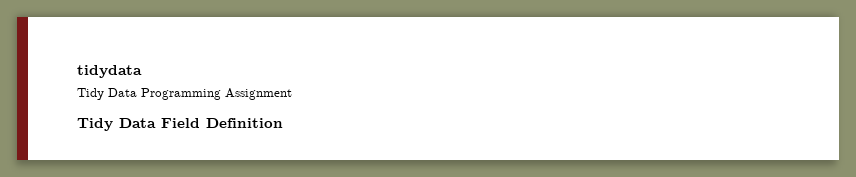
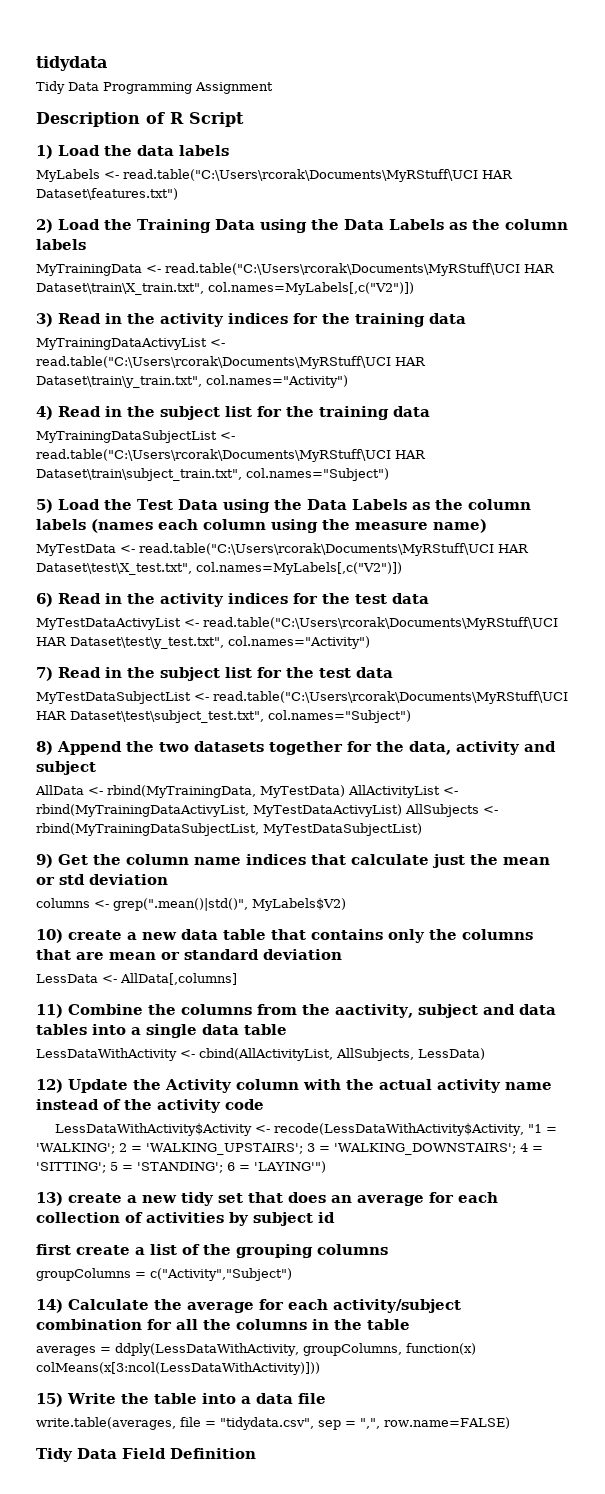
+ Description of R Script
+ 1) Load the data labels
+ MyLabels <- read.table("C:\Users\rcorak\Documents\MyRStuff\UCI HAR Dataset\features.txt")
+ 2) Load the Training Data using the Data Labels as the column labels
+ MyTrainingData <- read.table("C:\Users\rcorak\Documents\MyRStuff\UCI HAR Dataset\train\X_train.txt", col.names=MyLabels[,c("V2")])
+ 3) Read in the activity indices for the training data
+ MyTrainingDataActivyList <- read.table("C:\Users\rcorak\Documents\MyRStuff\UCI HAR Dataset\train\y_train.txt", col.names="Activity")
+ 4) Read in the subject list for the training data
+ MyTrainingDataSubjectList <- read.table("C:\Users\rcorak\Documents\MyRStuff\UCI HAR Dataset\train\subject_train.txt", col.names="Subject")
+ 5) Load the Test Data using the Data Labels as the column labels (names each column using the measure name)
+ MyTestData <- read.table("C:\Users\rcorak\Documents\MyRStuff\UCI HAR Dataset\test\X_test.txt", col.names=MyLabels[,c("V2")])
+ 6) Read in the activity indices for the test data
+ MyTestDataActivyList <- read.table("C:\Users\rcorak\Documents\MyRStuff\UCI HAR Dataset\test\y_test.txt", col.names="Activity")
+ 7) Read in the subject list for the test data
+ MyTestDataSubjectList <- read.table("C:\Users\rcorak\Documents\MyRStuff\UCI HAR Dataset\test\subject_test.txt", col.names="Subject")
+ 8) Append the two datasets together for the data, activity and subject
+ AllData <- rbind(MyTrainingData, MyTestData) AllActivityList <- rbind(MyTrainingDataActivyList, MyTestDataActivyList) AllSubjects <- rbind(MyTrainingDataSubjectList, MyTestDataSubjectList)
+ 9) Get the column name indices that calculate just the mean or std deviation
+ columns <- grep(".mean()|std()", MyLabels$V2)
+ 10) create a new data table that contains only the columns that are mean or standard deviation
+ LessData <- AllData[,columns]
+ 11) Combine the columns from the aactivity, subject and data tables into a single data table
+ LessDataWithActivity <- cbind(AllActivityList, AllSubjects, LessData)
+ 12) Update the Activity column with the actual activity name instead of the activity code
+ LessDataWithActivity$Activity <- recode(LessDataWithActivity$Activity, "1 = 'WALKING'; 2 = 'WALKING_UPSTAIRS'; 3 = 'WALKING_DOWNSTAIRS'; 4 = 'SITTING'; 5 = 'STANDING'; 6 = 'LAYING'")
+ 13) create a new tidy set that does an average for each collection of activities by subject id
+ first create a list of the grouping columns
+ groupColumns = c("Activity","Subject")
+ 14) Calculate the average for each activity/subject combination for all the columns in the table
+ averages = ddply(LessDataWithActivity, groupColumns, function(x) colMeans(x[3:ncol(LessDataWithActivity)]))
+ 15) Write the table into a data file
+ write.table(averages, file = "tidydata.csv", sep = ",", row.name=FALSE)

